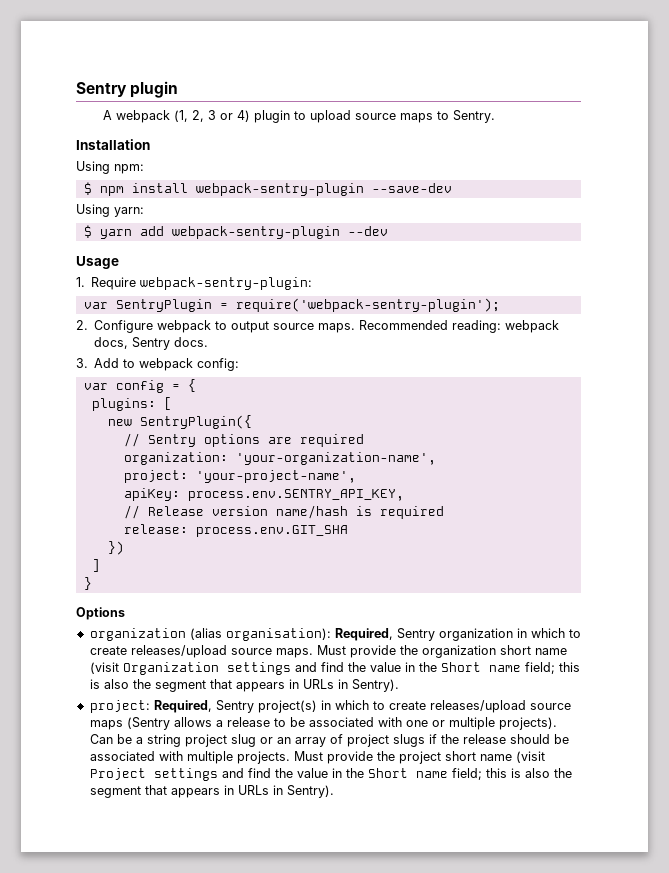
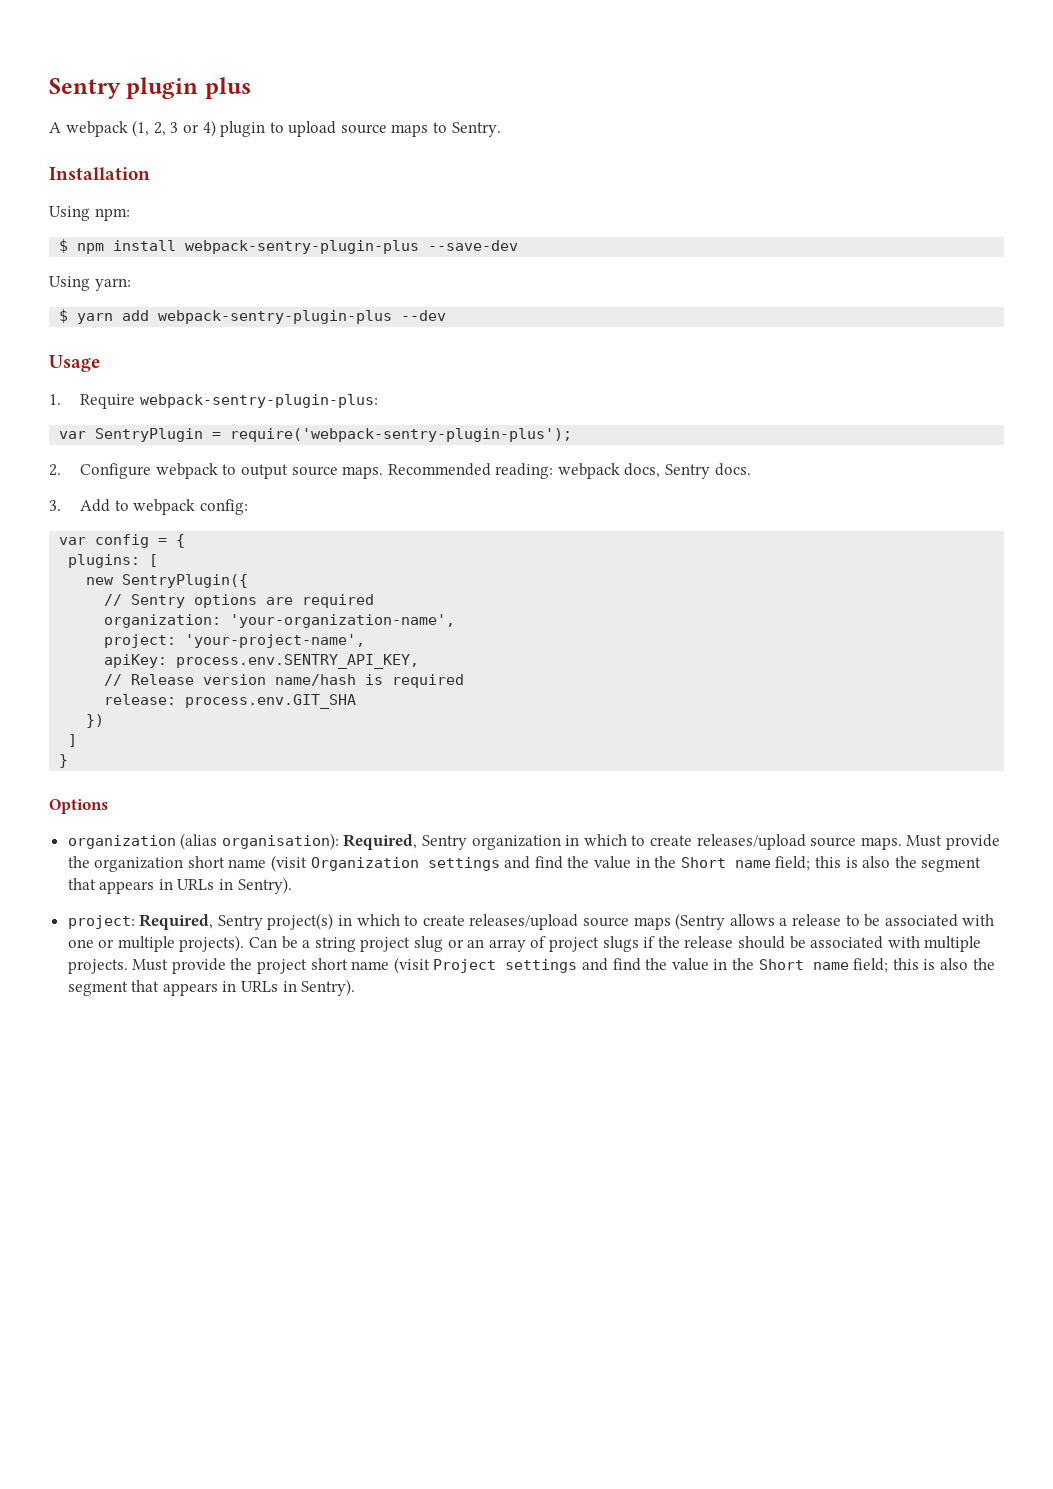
- Sentry plugin
+ Sentry plugin plus
- $ npm install webpack-sentry-plugin --save-dev
+ $ npm install webpack-sentry-plugin-plus --save-dev
- $ yarn add webpack-sentry-plugin --dev
+ $ yarn add webpack-sentry-plugin-plus --dev
- 1. Require webpack-sentry-plugin:
+ 1. Require webpack-sentry-plugin-plus:
- var SentryPlugin = require('webpack-sentry-plugin');
+ var SentryPlugin = require('webpack-sentry-plugin-plus');

